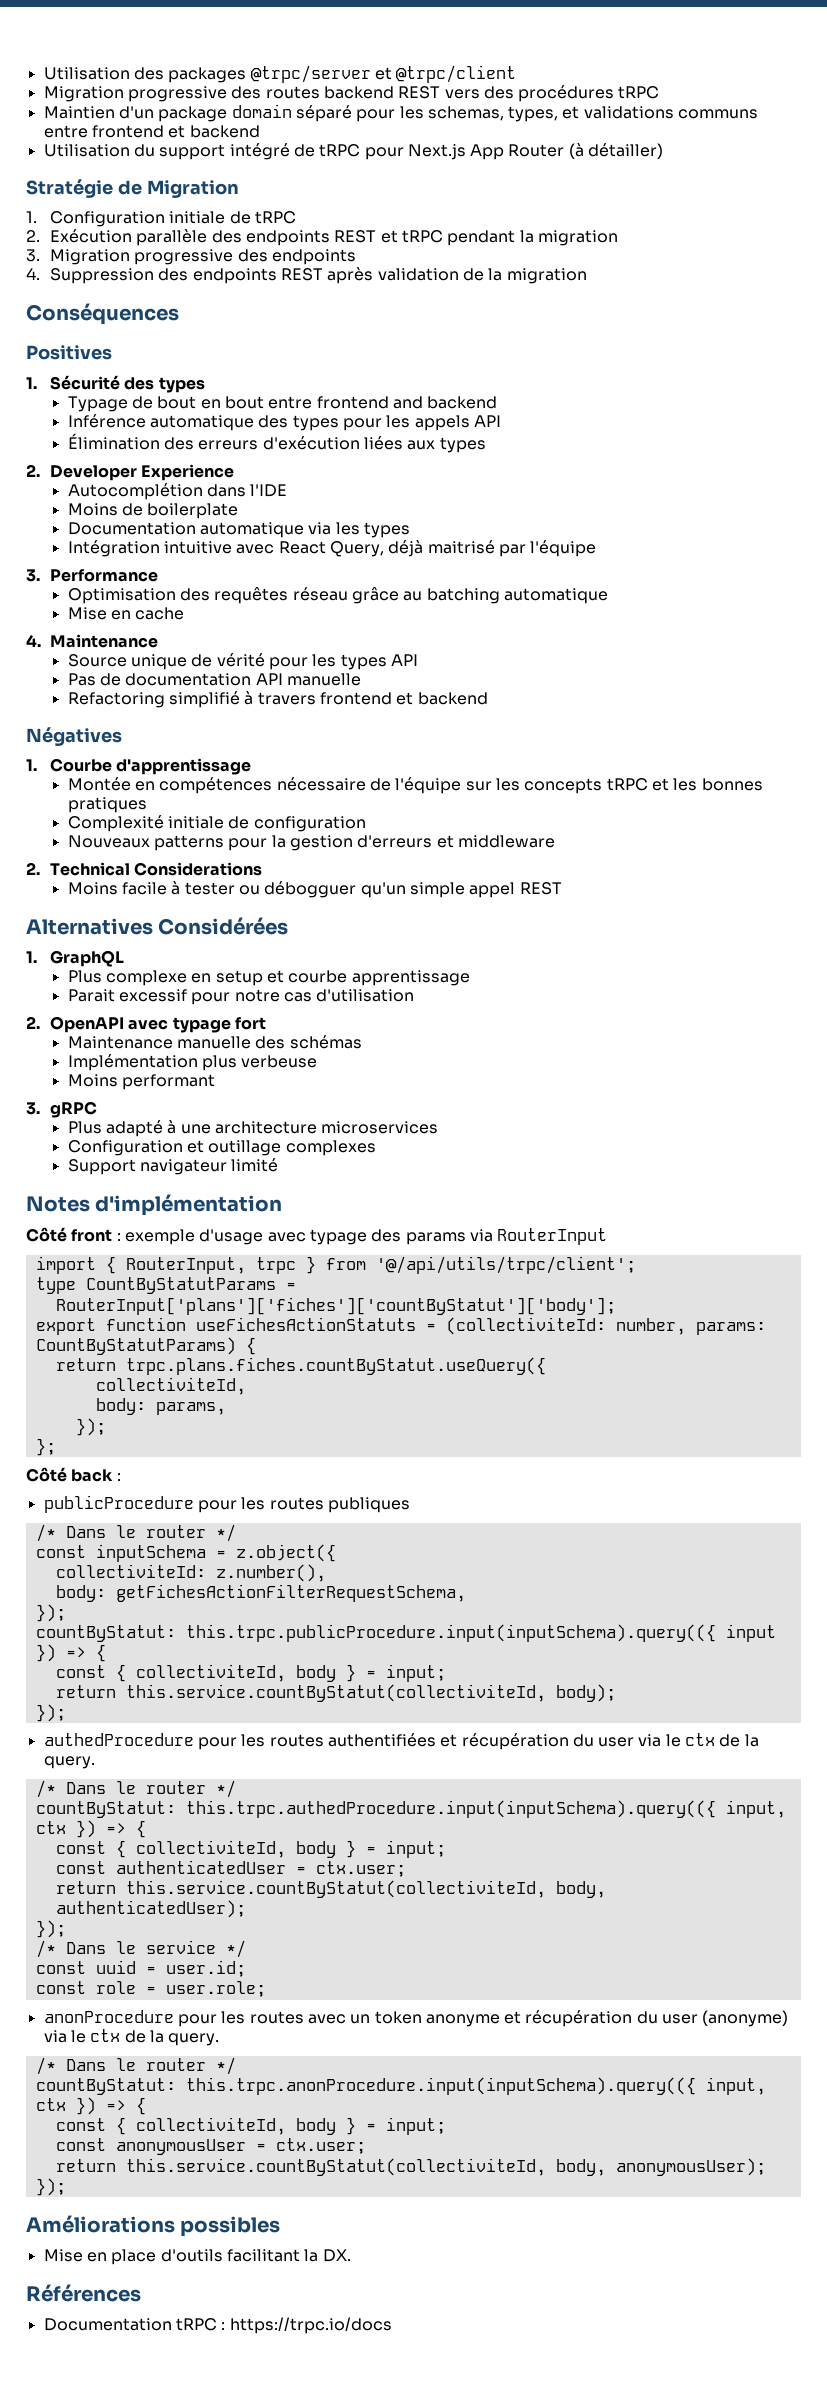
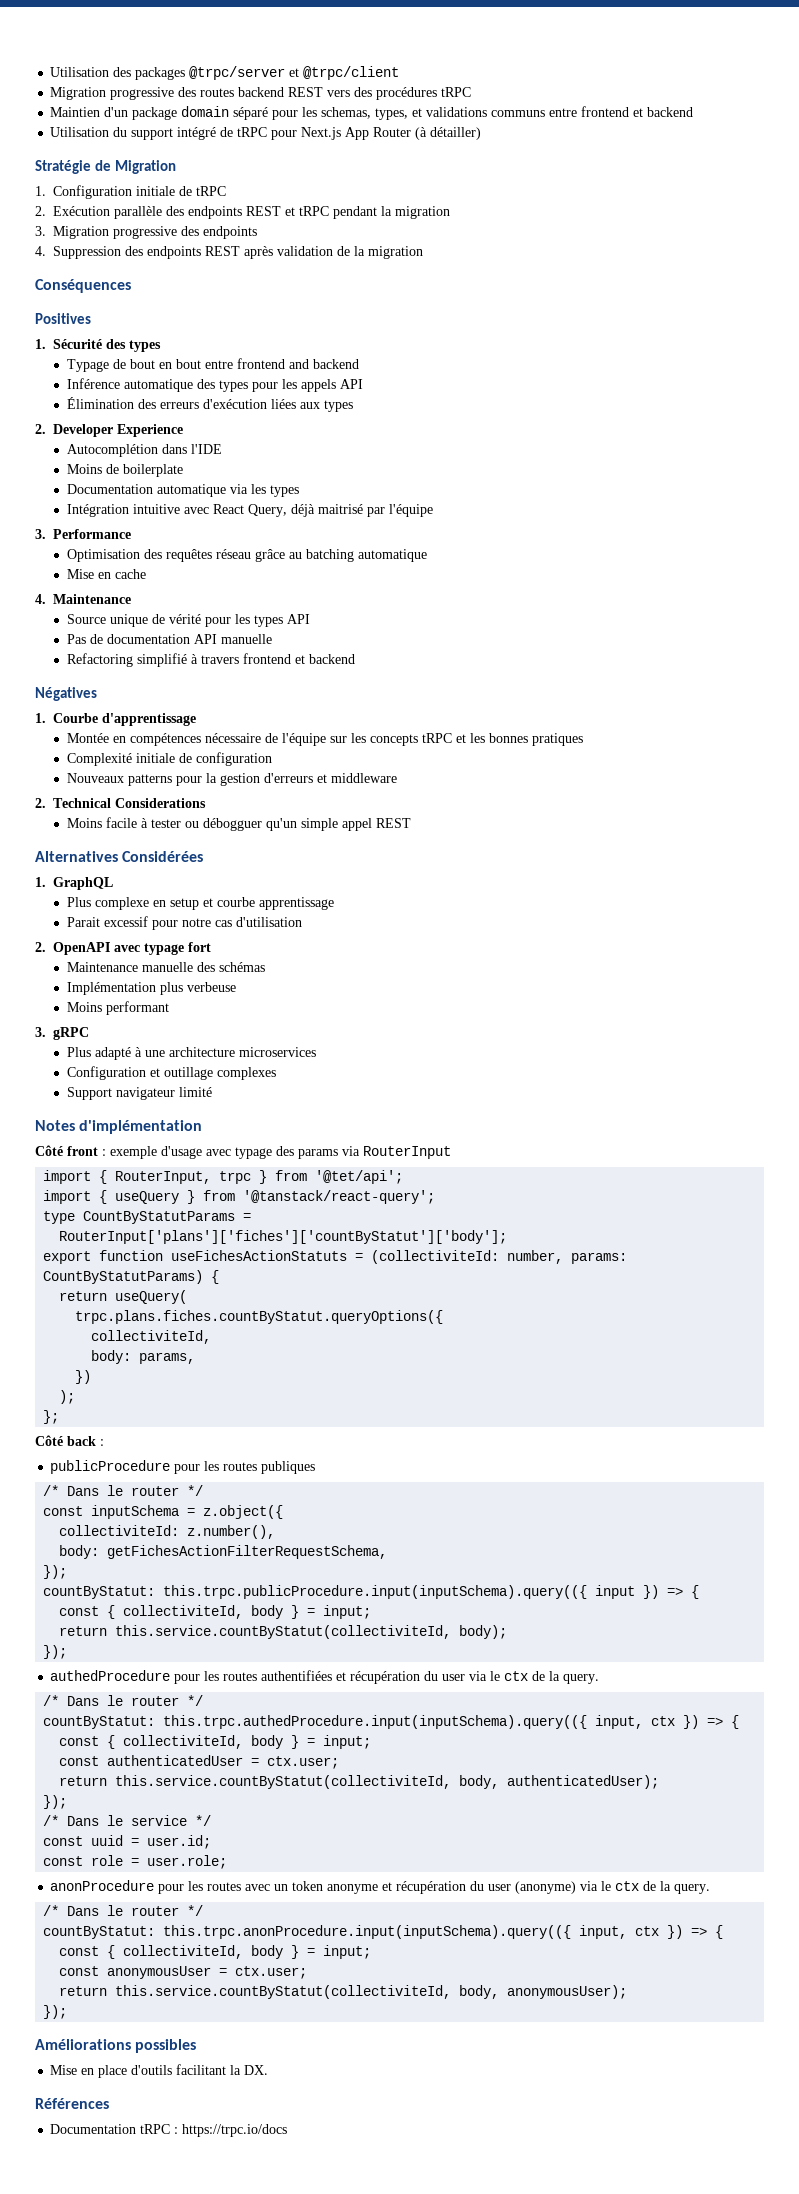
- import { RouterInput, trpc } from '@/api/utils/trpc/client';
+ import { RouterInput, trpc } from '@tet/api';
+ import { useQuery } from '@tanstack/react-query';
- return trpc.plans.fiches.countByStatut.useQuery({
+ return useQuery(
+ trpc.plans.fiches.countByStatut.queryOptions({
  body: params,
- });
+ })
+ );

